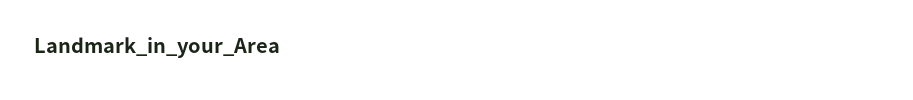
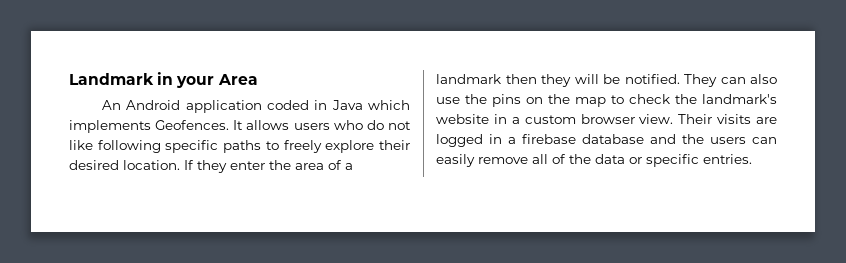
- Landmark_in_your_Area
+ Landmark in your Area
+ An Android application coded in Java which implements Geofences. It allows users who do not like following specific paths to freely explore their desired location. If they enter the area of a landmark then they will be notified. They can also use the pins on the map to check the landmark's website in a custom browser view. Their visits are logged in a firebase database and the users can easily remove all of the data or specific entries.

